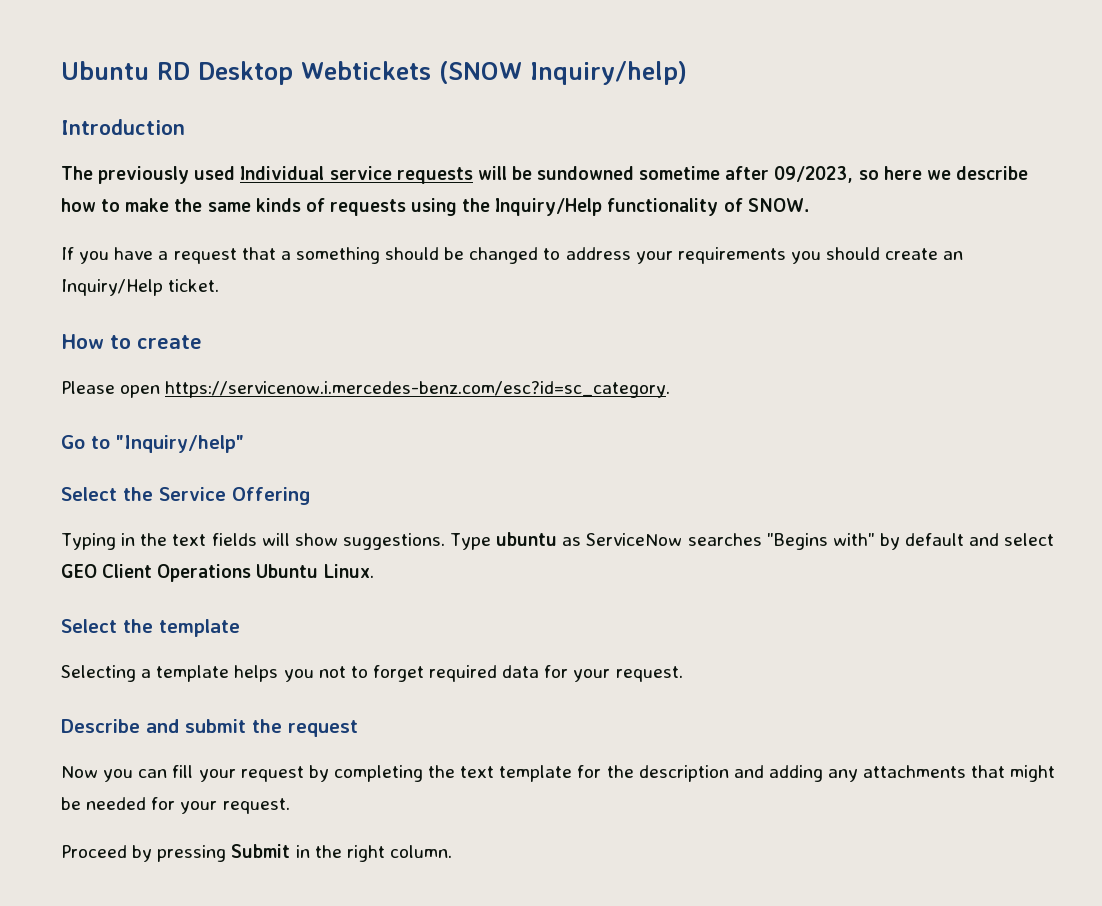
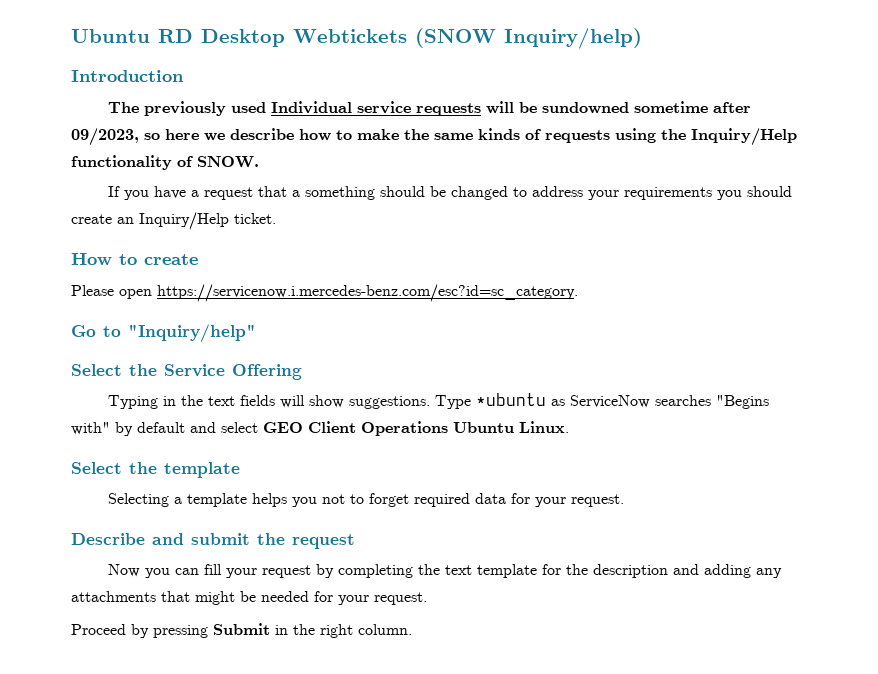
- Type ubuntu as ServiceNow searches "Begins with" by default and select GEO Client Operations Ubuntu Linux.
+ Type *ubuntu as ServiceNow searches "Begins with" by default and select GEO Client Operations Ubuntu Linux.

